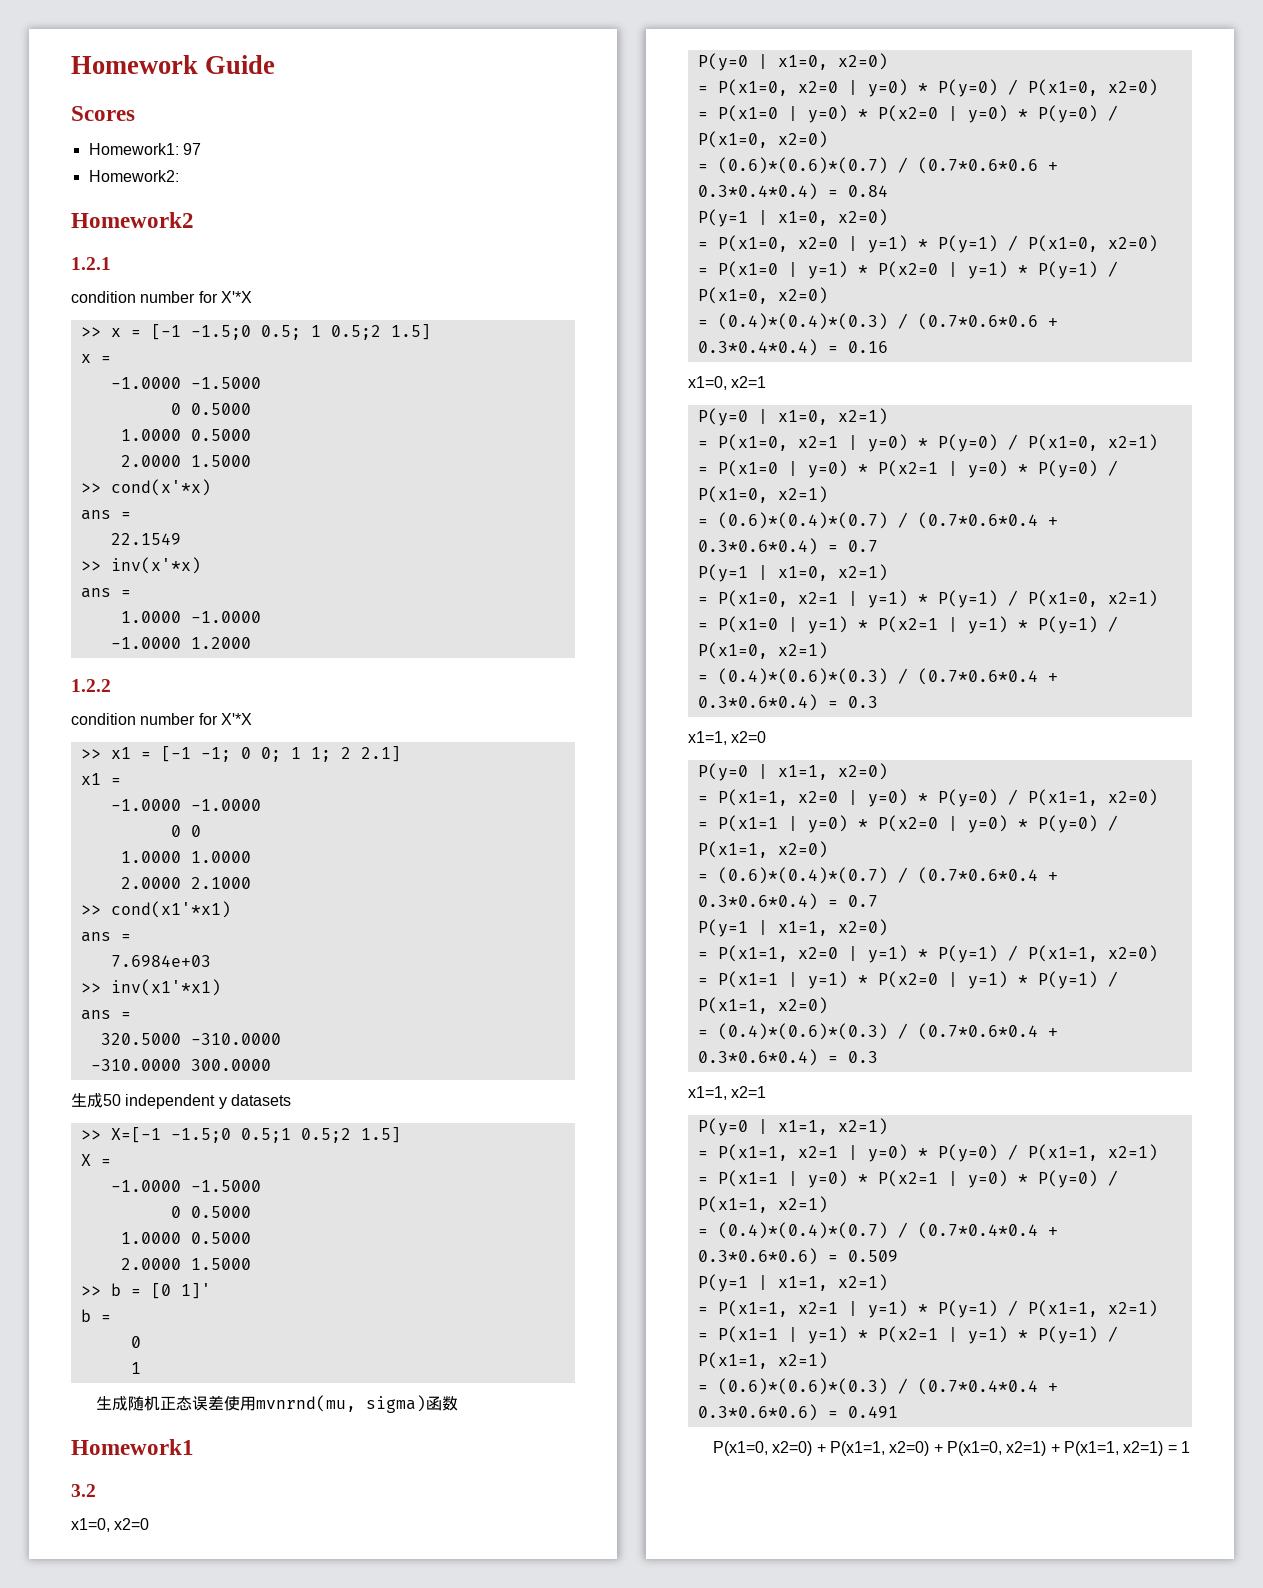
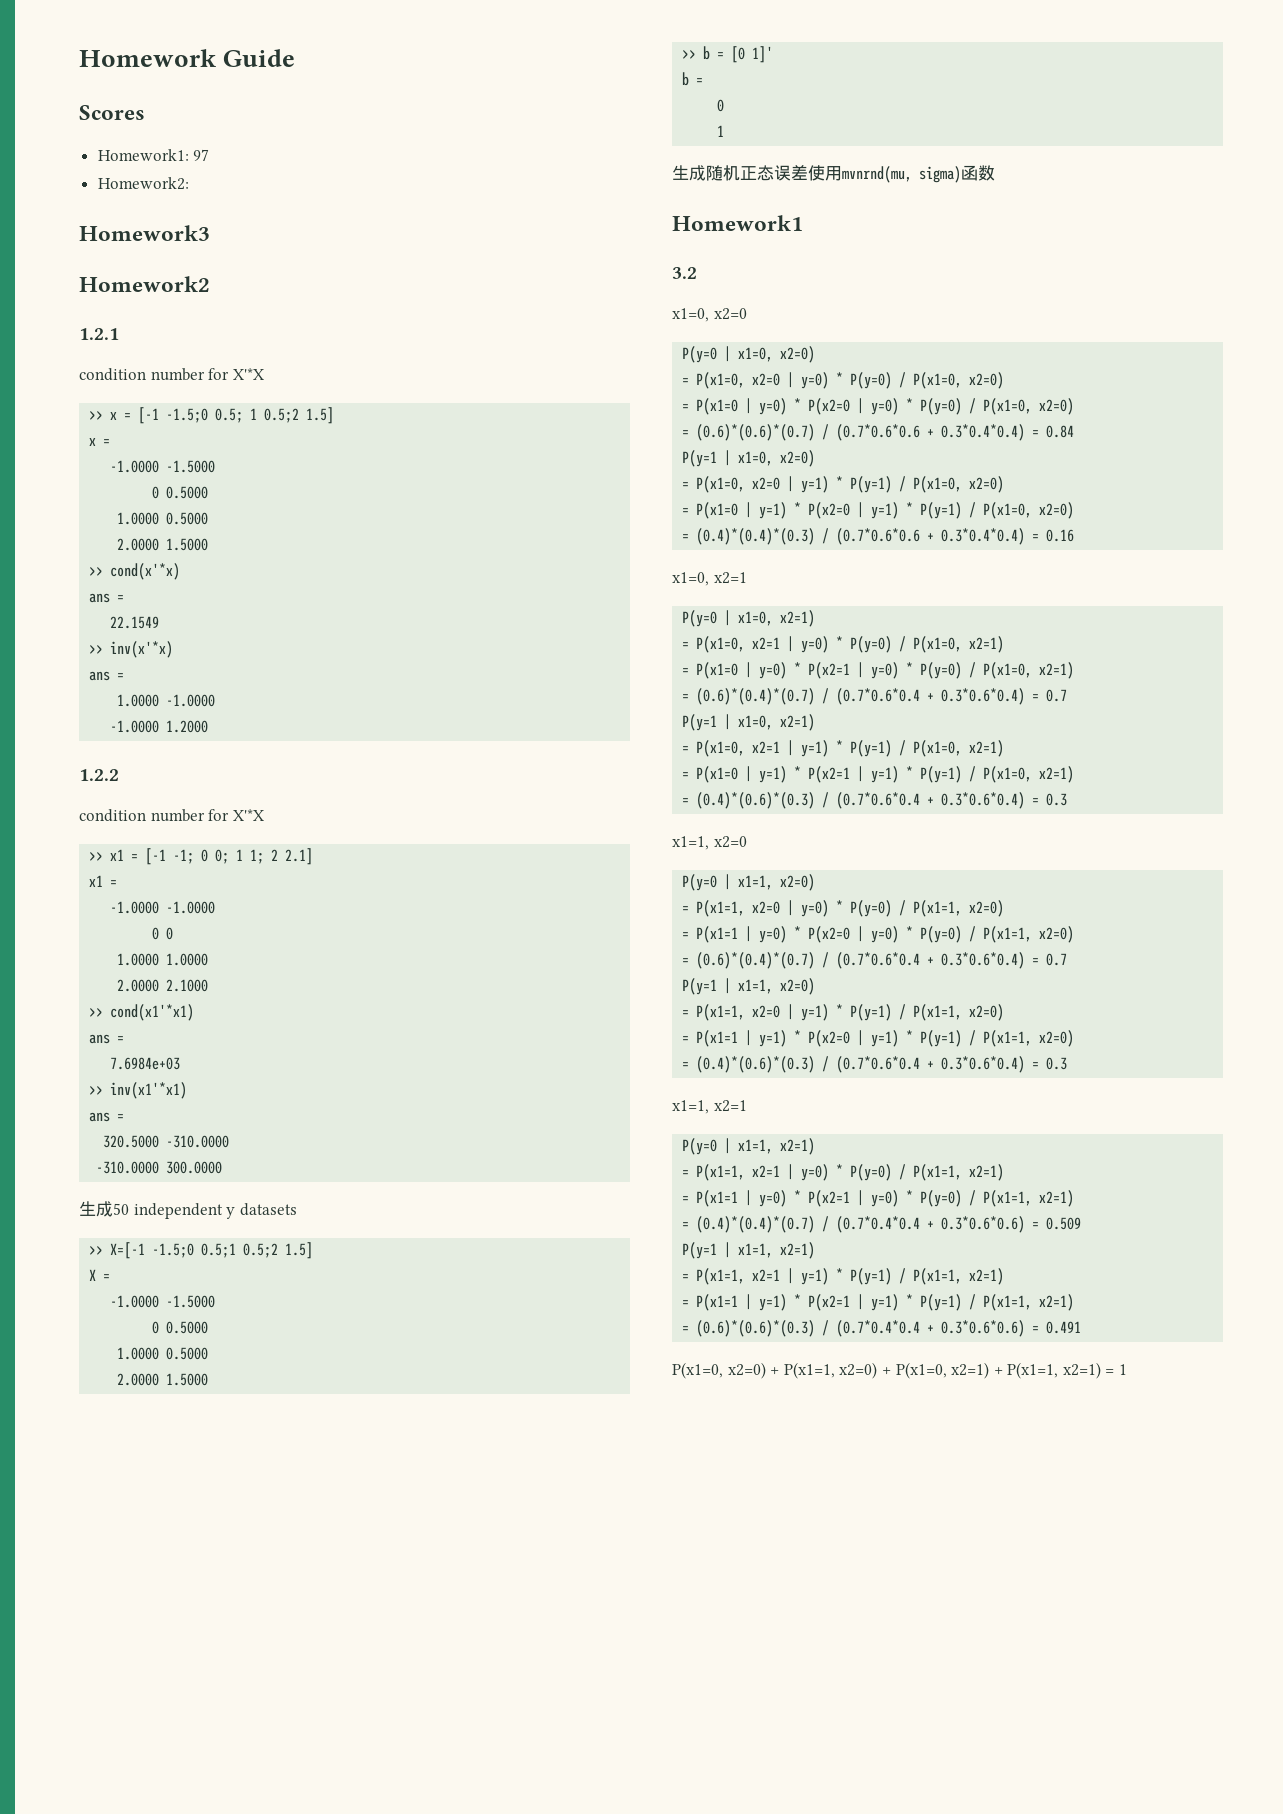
+ Homework3

